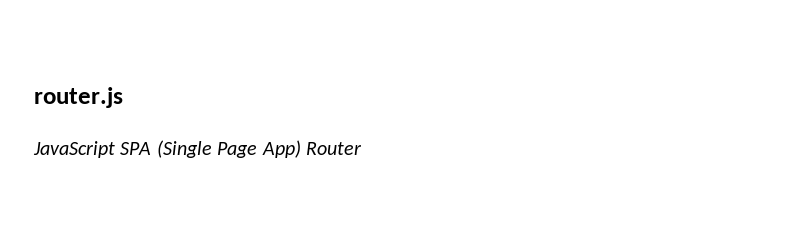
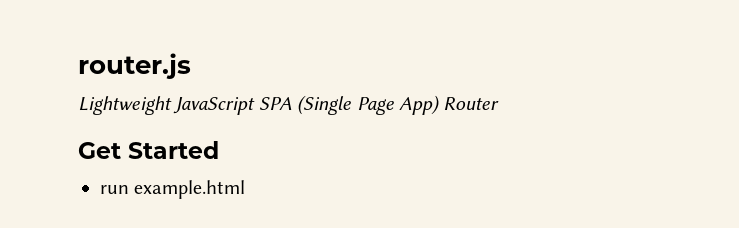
- JavaScript SPA (Single Page App) Router
+ Lightweight JavaScript SPA (Single Page App) Router
+ Get Started
+ run example.html

